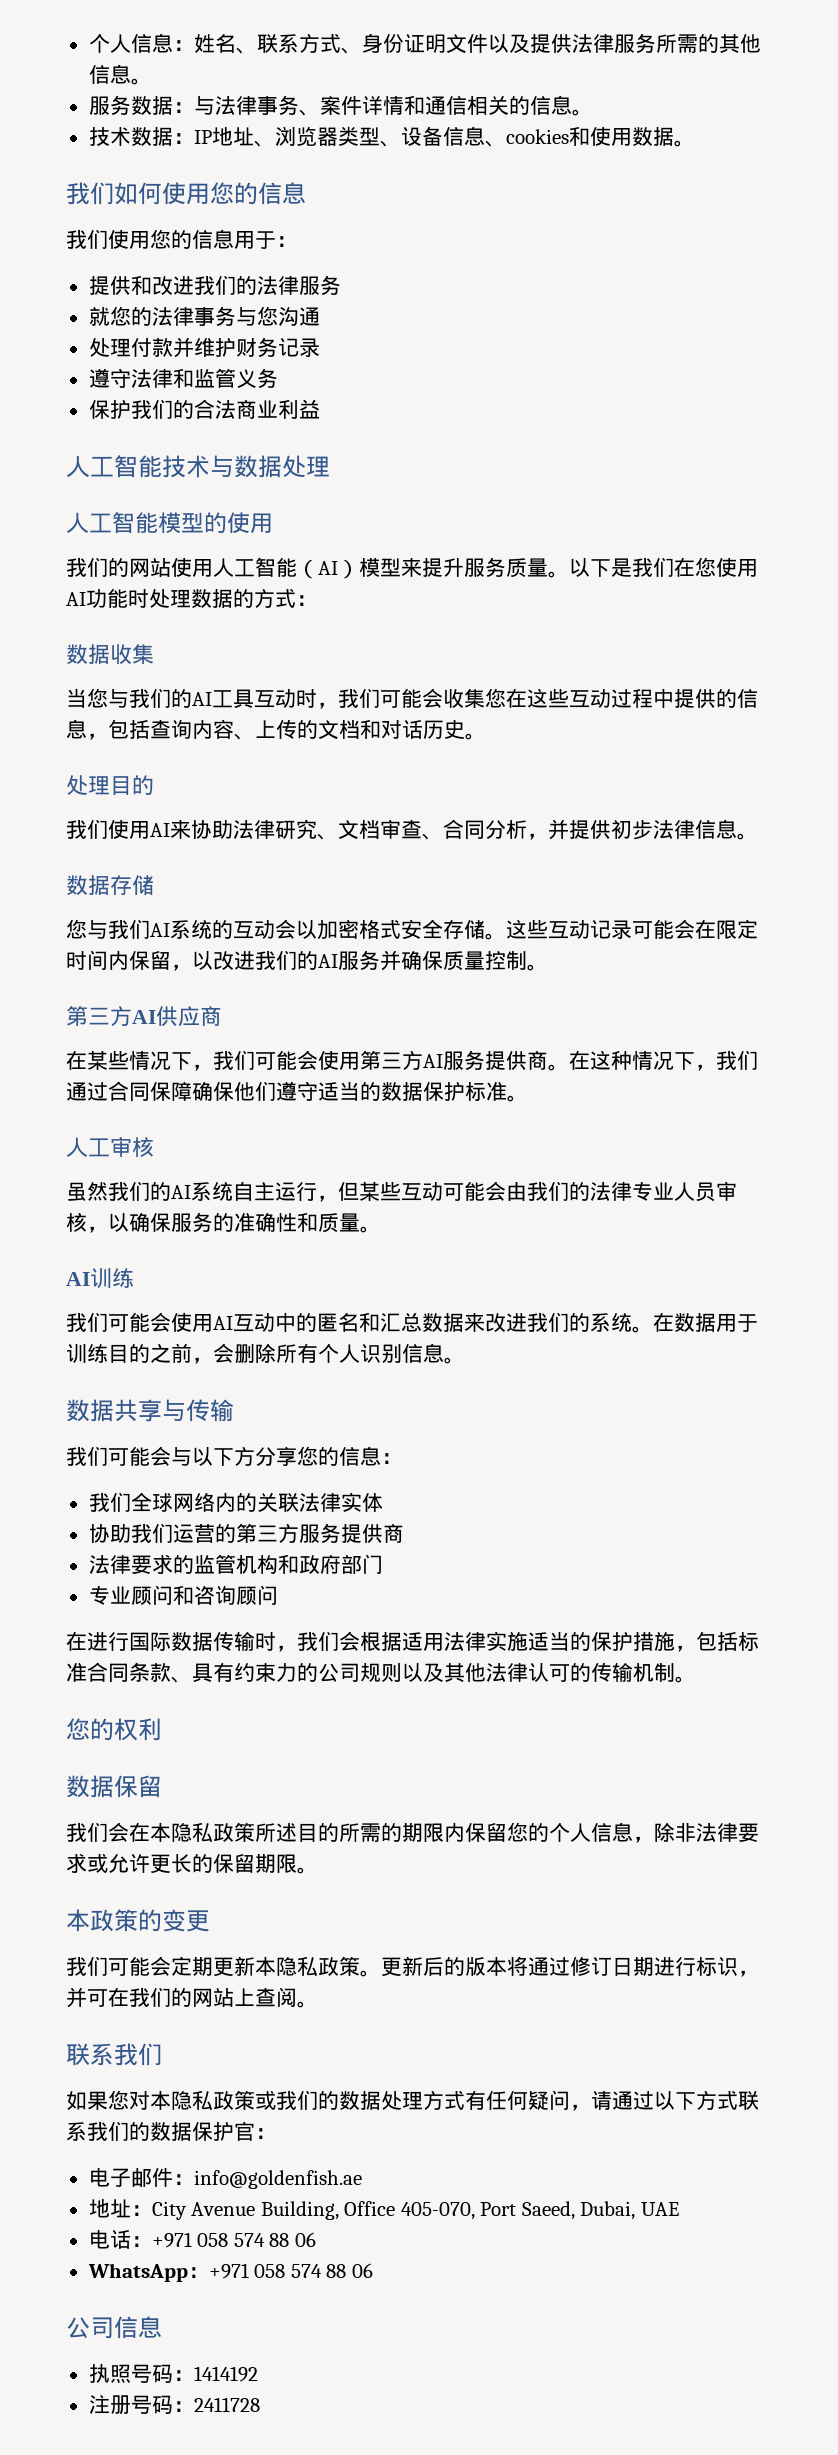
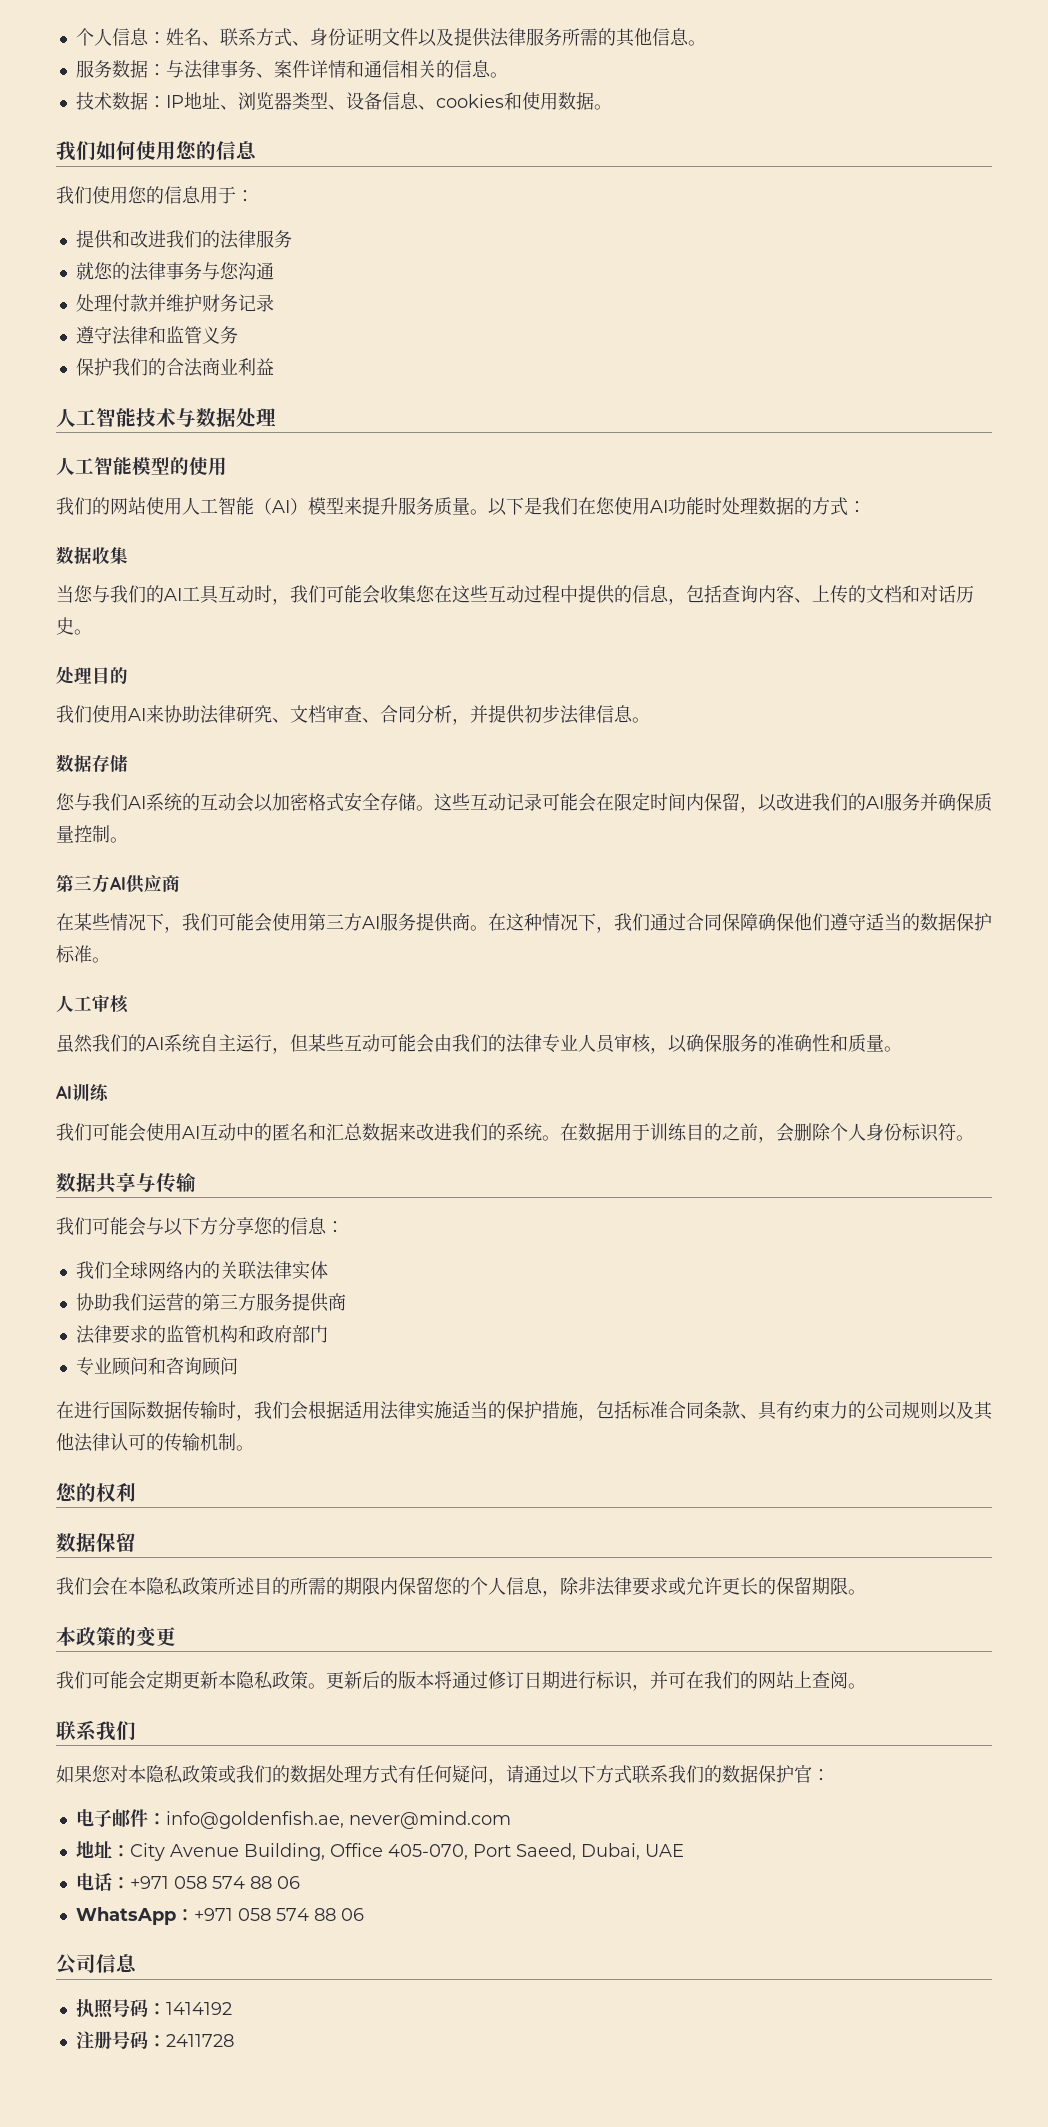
- 在数据用于训练目的之前，会删除所有个人识别信息。
+ 在数据用于训练目的之前，会删除个人身份标识符。
- 电子邮件：info@goldenfish.ae
+ 电子邮件：info@goldenfish.ae, never@mind.com

